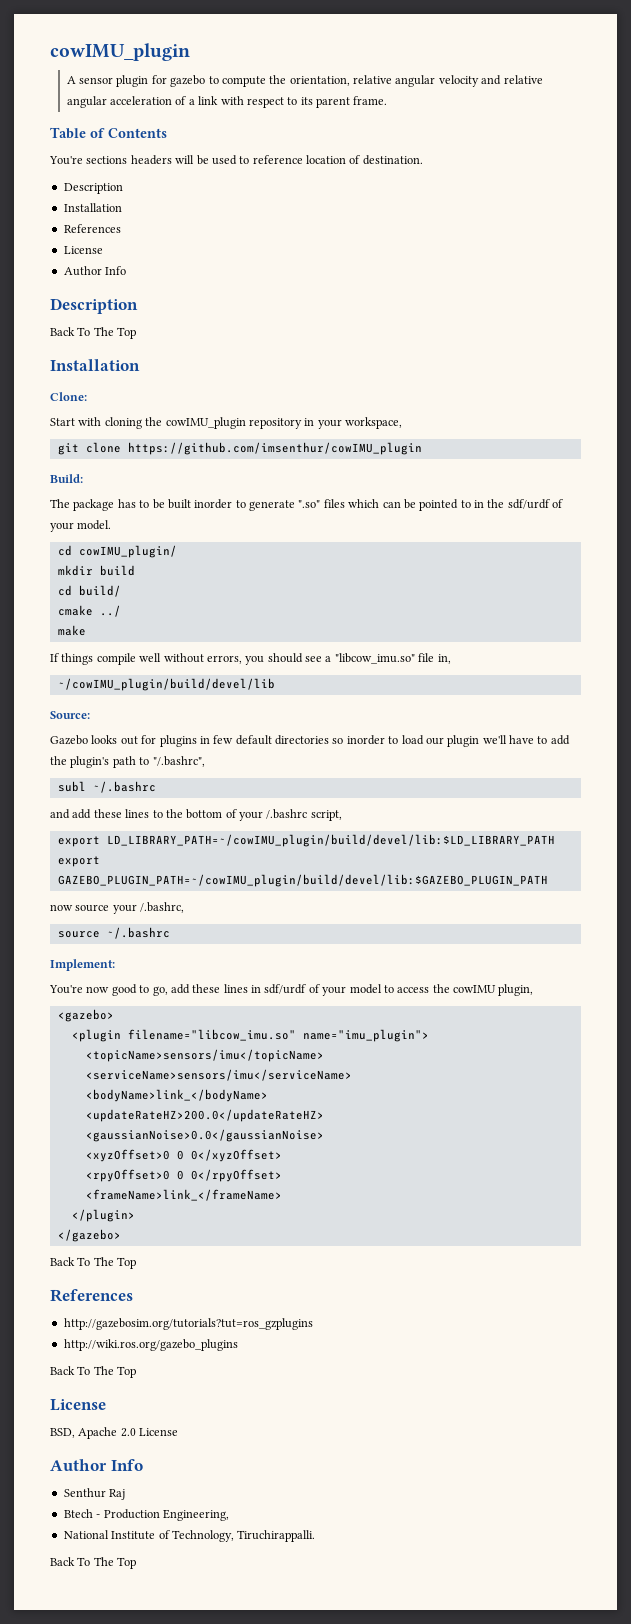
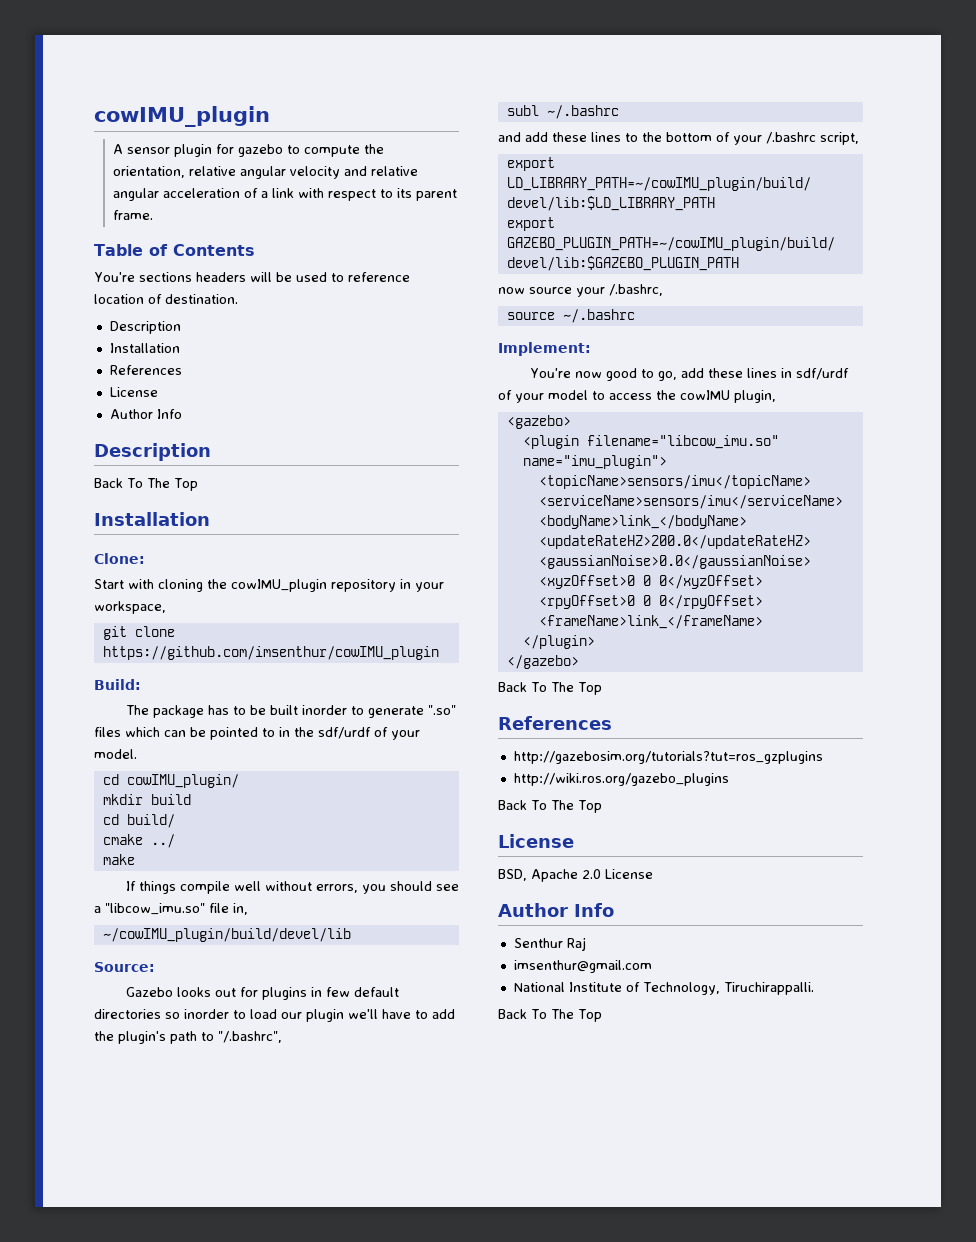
- Btech - Production Engineering,
+ imsenthur@gmail.com

